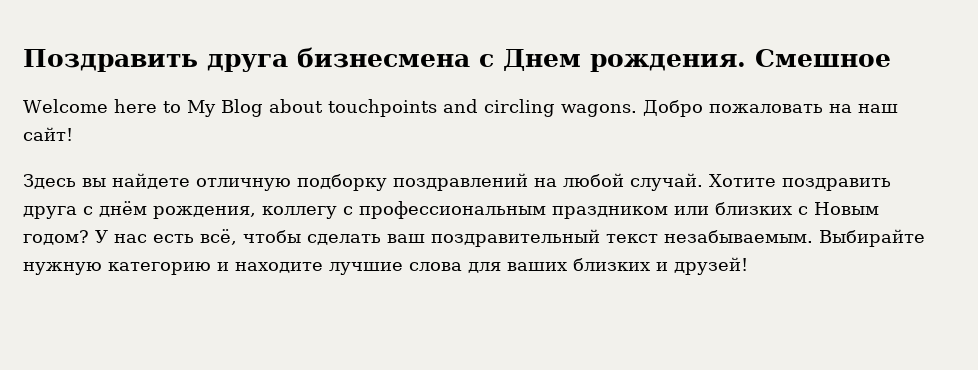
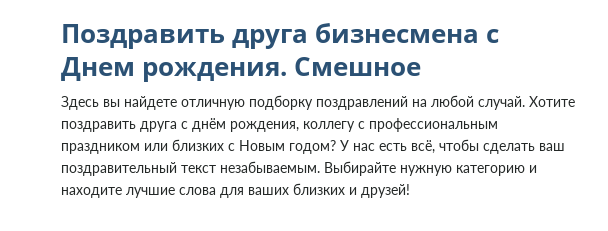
- Welcome here to My Blog about touchpoints and circling wagons. Добро пожаловать на наш сайт!

